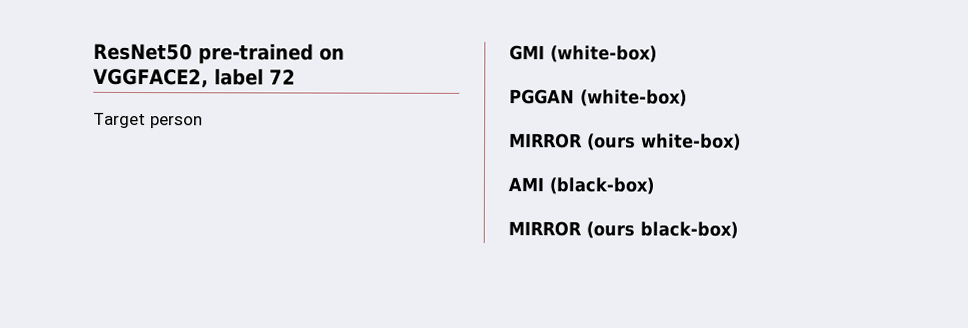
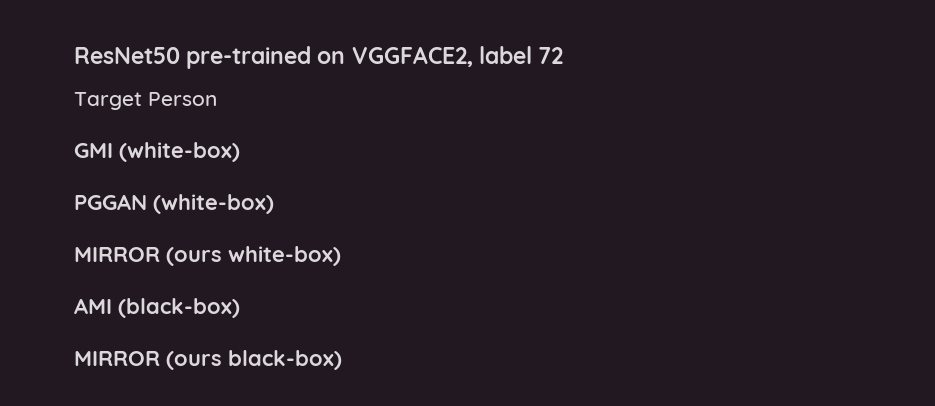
- Target person
+ Target Person

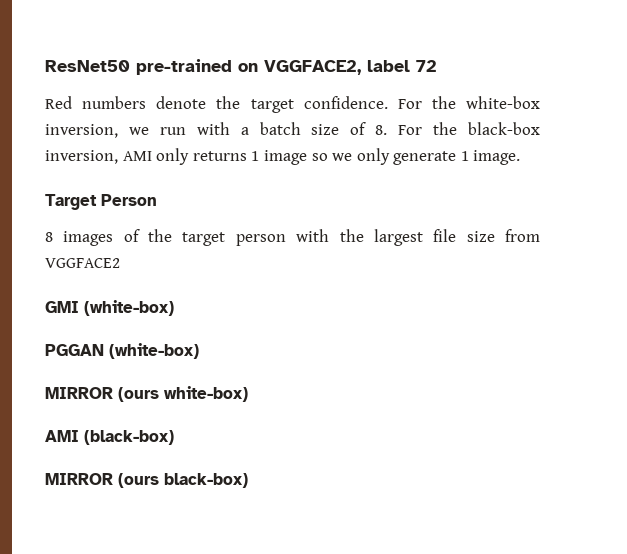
+ Red numbers denote the target confidence. For the white-box inversion, we run with a batch size of 8. For the black-box inversion, AMI only returns 1 image so we only generate 1 image.
  Target Person
+ 8 images of the target person with the largest file size from VGGFACE2

